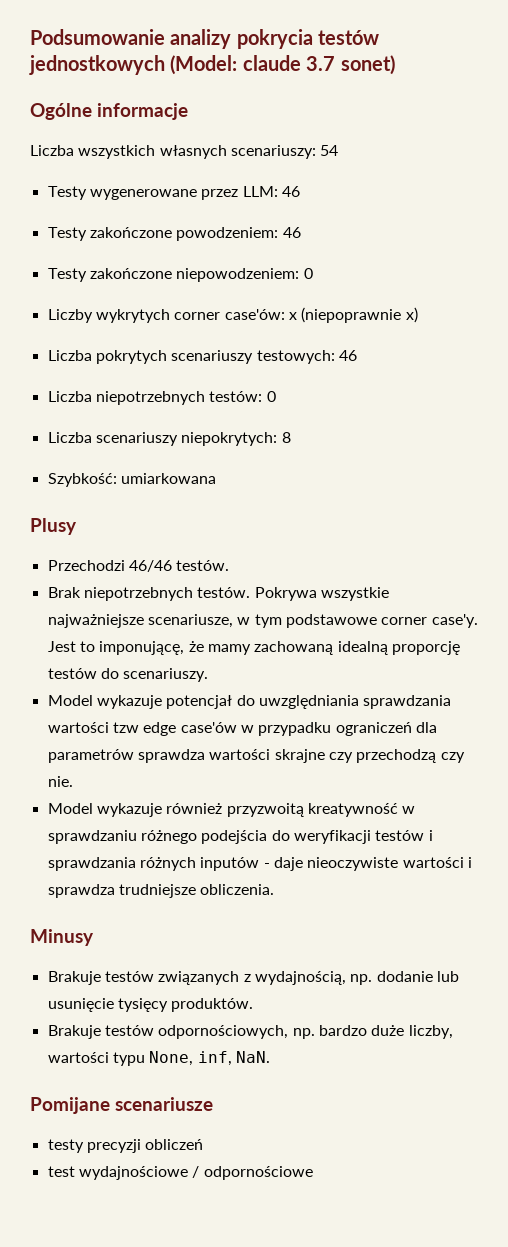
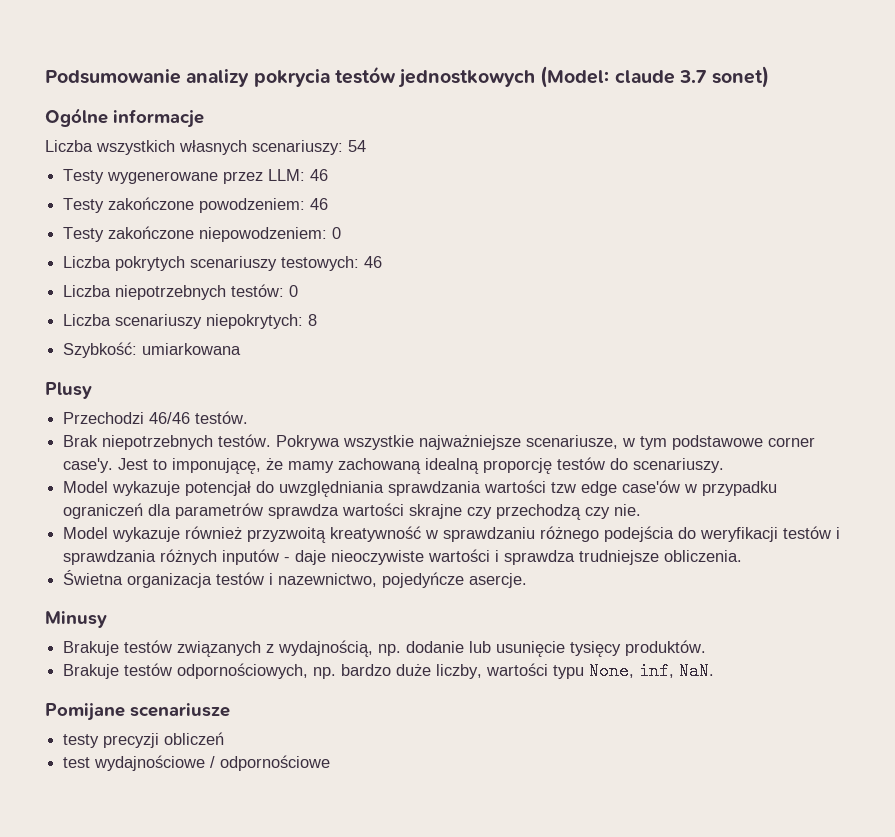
- Liczby wykrytych corner case'ów: x (niepoprawnie x)
+ Świetna organizacja testów i nazewnictwo, pojedyńcze asercje.

